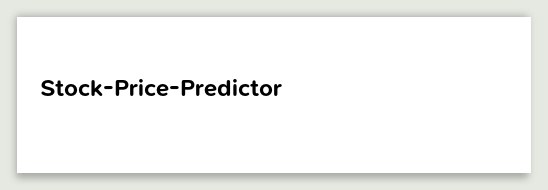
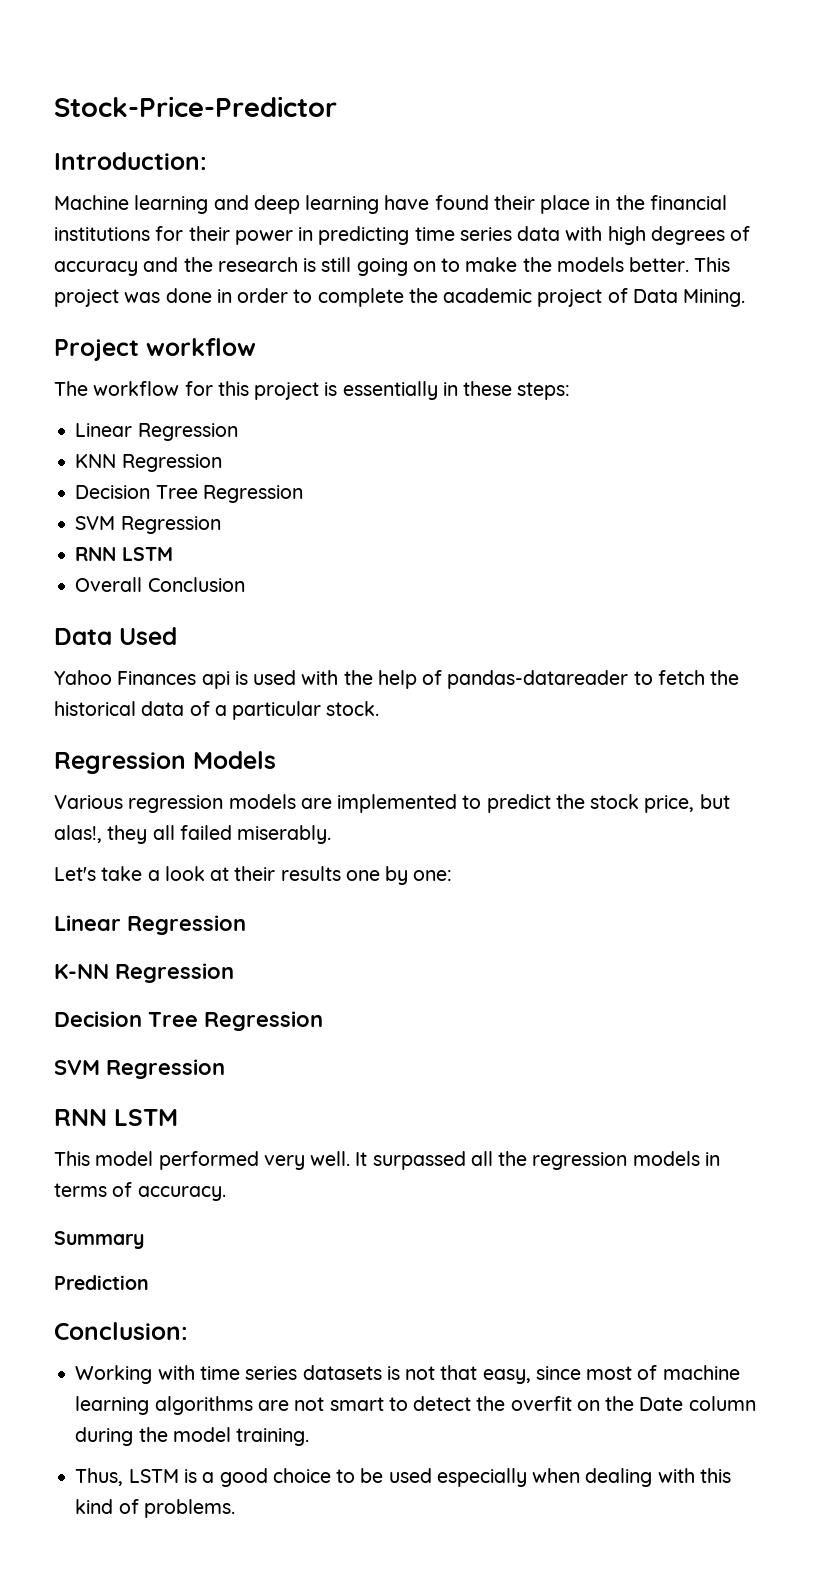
+ Introduction:
+ Machine learning and deep learning have found their place in the financial institutions for their power in predicting time series data with high degrees of accuracy and the research is still going on to make the models better. This project was done in order to complete the academic project of Data Mining.
+ Project workflow
+ The workflow for this project is essentially in these steps:
+ Linear Regression
+ KNN Regression
+ Decision Tree Regression
+ SVM Regression
+ RNN LSTM
+ Overall Conclusion
+ Data Used
+ Yahoo Finances api is used with the help of pandas-datareader to fetch the historical data of a particular stock.
+ Regression Models
+ Various regression models are implemented to predict the stock price, but alas!, they all failed miserably.
+ Let's take a look at their results one by one:
+ Linear Regression
+ K-NN Regression
+ Decision Tree Regression
+ SVM Regression
+ RNN LSTM
+ This model performed very well. It surpassed all the regression models in terms of accuracy.
+ Summary
+ Prediction
+ Conclusion:
+ Working with time series datasets is not that easy, since most of machine learning algorithms are not smart to detect the overfit on the Date column during the model training.
+ Thus, LSTM is a good choice to be used especially when dealing with this kind of problems.

